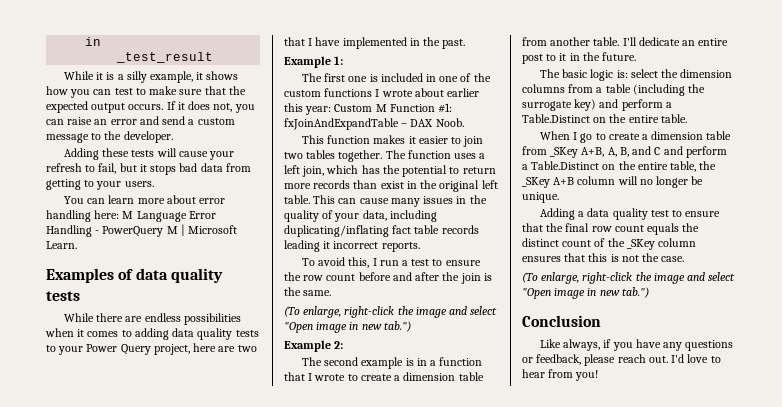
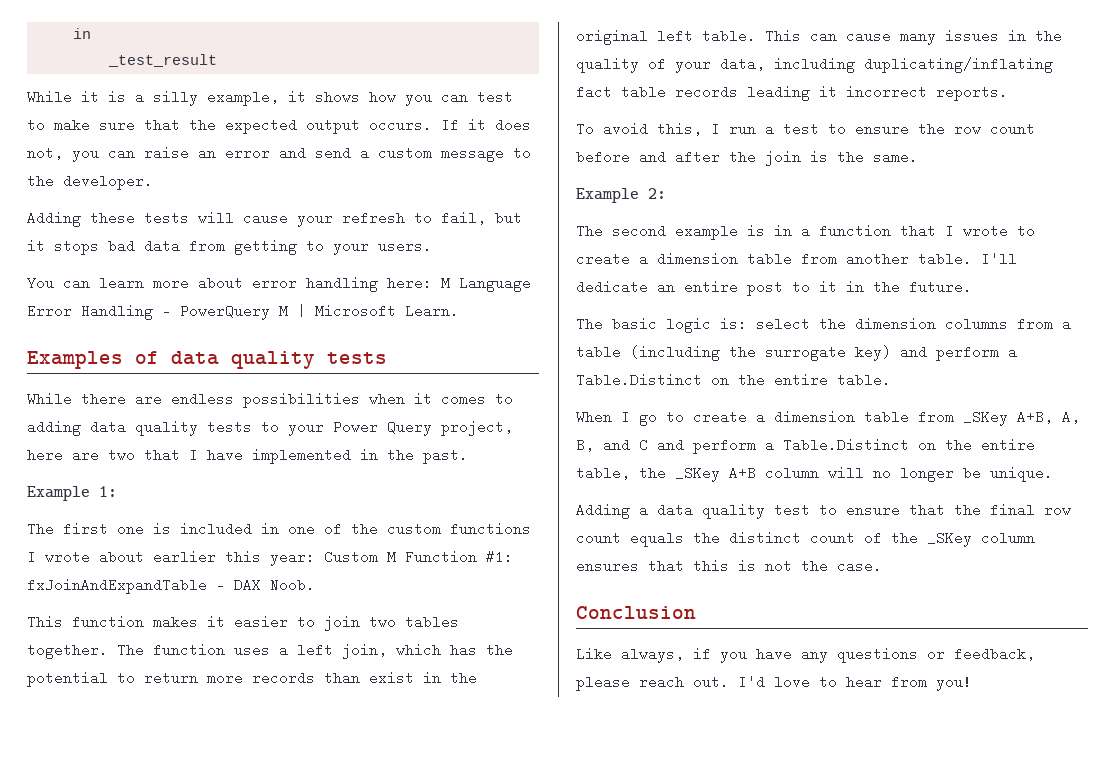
  To avoid this, I run a test to ensure the row count before and after the join is the same.
- (To enlarge, right-click the image and select "Open image in new tab.")
  Adding a data quality test to ensure that the final row count equals the distinct count of the _SKey column ensures that this is not the case.
- (To enlarge, right-click the image and select "Open image in new tab.")

